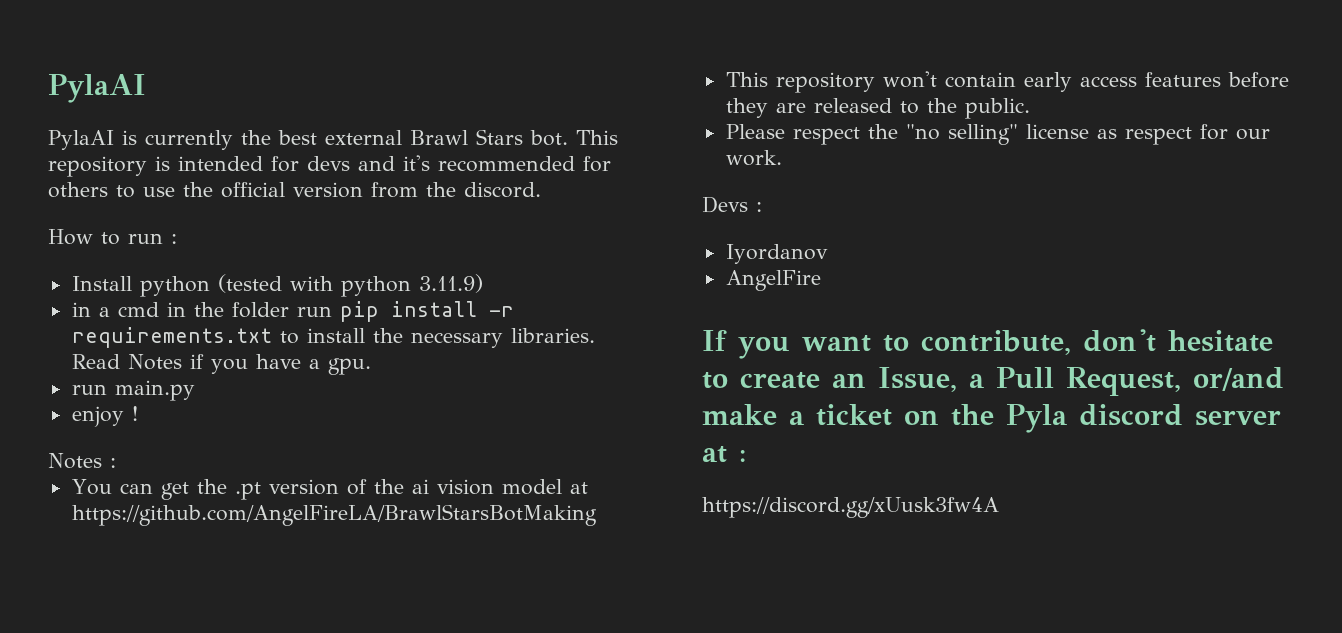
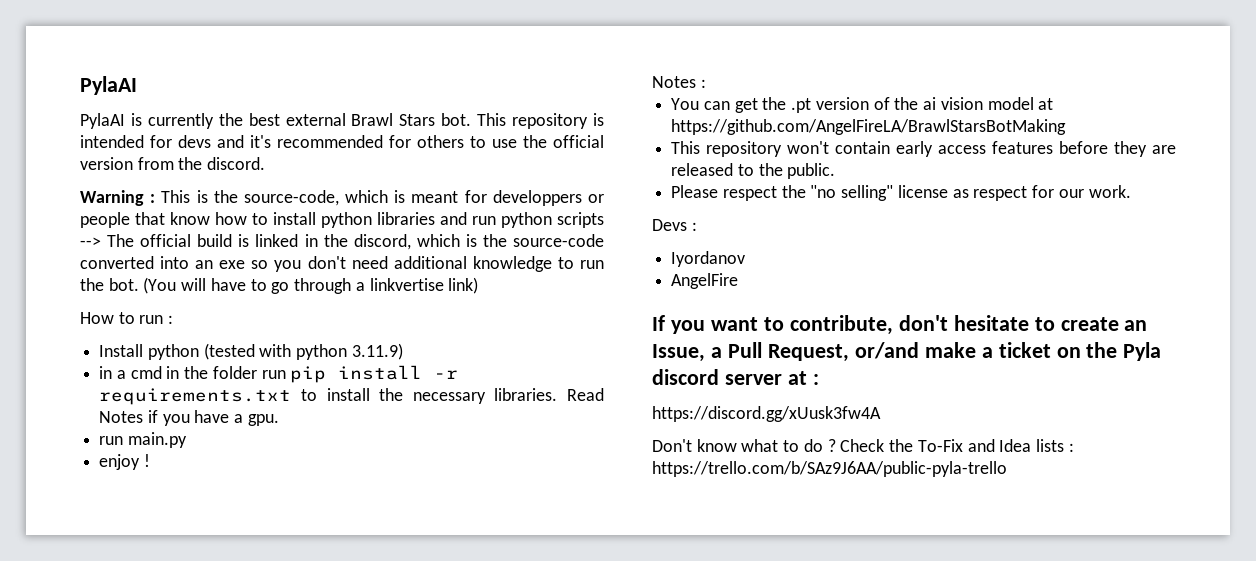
+ Warning : This is the source-code, which is meant for developpers or people that know how to install python libraries and run python scripts --> The official build is linked in the discord, which is the source-code converted into an exe so you don't need additional knowledge to run the bot. (You will have to go through a linkvertise link)
+ Don't know what to do ? Check the To-Fix and Idea lists : https://trello.com/b/SAz9J6AA/public-pyla-trello

